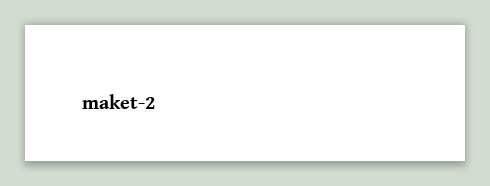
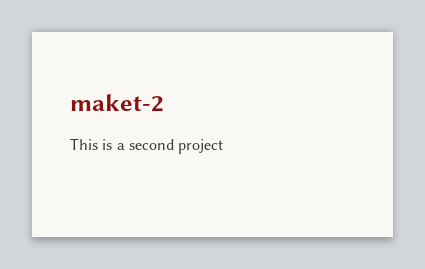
+ This is a second project

